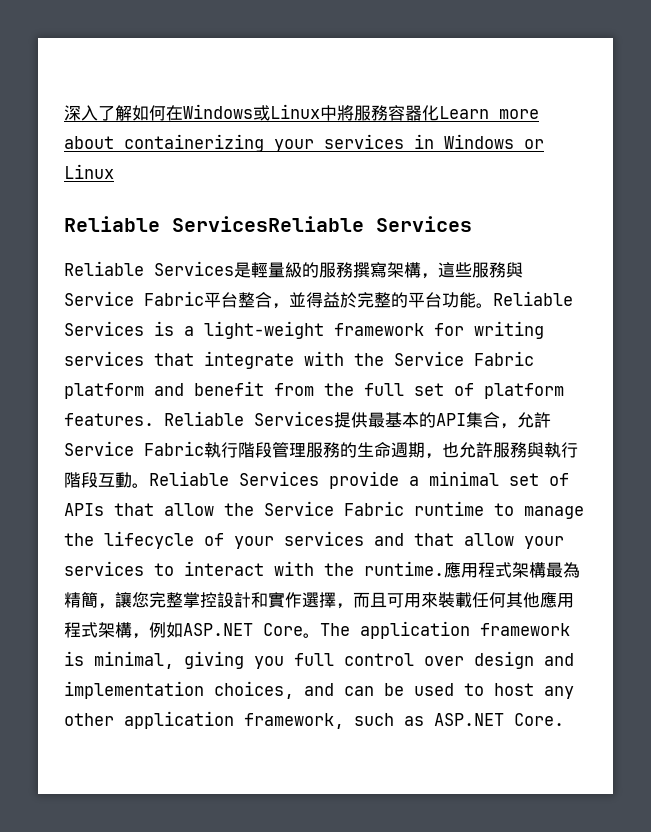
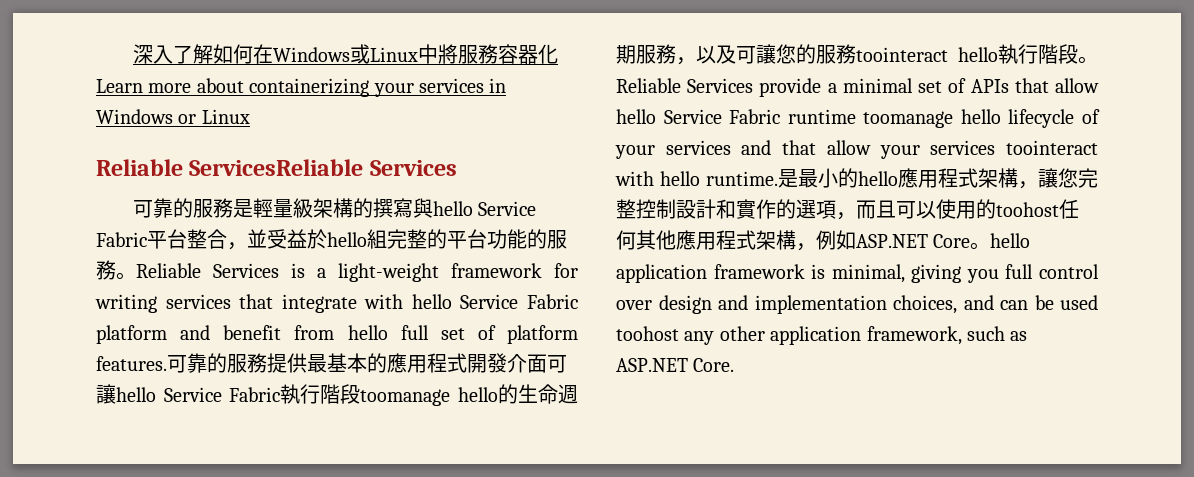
- Reliable Services是輕量級的服務撰寫架構，這些服務與Service Fabric平台整合，並得益於完整的平台功能。
+ 可靠的服務是輕量級架構的撰寫與hello Service Fabric平台整合，並受益於hello組完整的平台功能的服務。
- Reliable Services is a light-weight framework for writing services that integrate with the Service Fabric platform and benefit from the full set of platform features.
+ Reliable Services is a light-weight framework for writing services that integrate with hello Service Fabric platform and benefit from hello full set of platform features.
- Reliable Services提供最基本的API集合，允許Service Fabric執行階段管理服務的生命週期，也允許服務與執行階段互動。
+ 可靠的服務提供最基本的應用程式開發介面可讓hello Service Fabric執行階段toomanage hello的生命週期服務，以及可讓您的服務toointeract hello執行階段。
- Reliable Services provide a minimal set of APIs that allow the Service Fabric runtime to manage the lifecycle of your services and that allow your services to interact with the runtime.應用程式架構最為精簡，讓您完整掌控設計和實作選擇，而且可用來裝載任何其他應用程式架構，例如ASP.NET Core。The application framework is minimal, giving you full control over design and implementation choices, and can be used to host any other application framework, such as ASP.NET Core.
+ Reliable Services provide a minimal set of APIs that allow hello Service Fabric runtime toomanage hello lifecycle of your services and that allow your services toointeract with hello runtime.是最小的hello應用程式架構，讓您完整控制設計和實作的選項，而且可以使用的toohost任何其他應用程式架構，例如ASP.NET Core。hello application framework is minimal, giving you full control over design and implementation choices, and can be used toohost any other application framework, such as ASP.NET Core.

